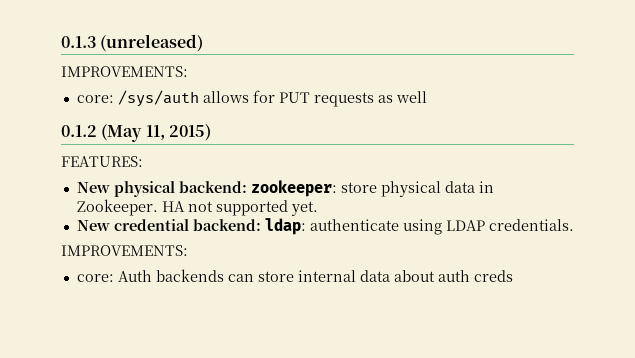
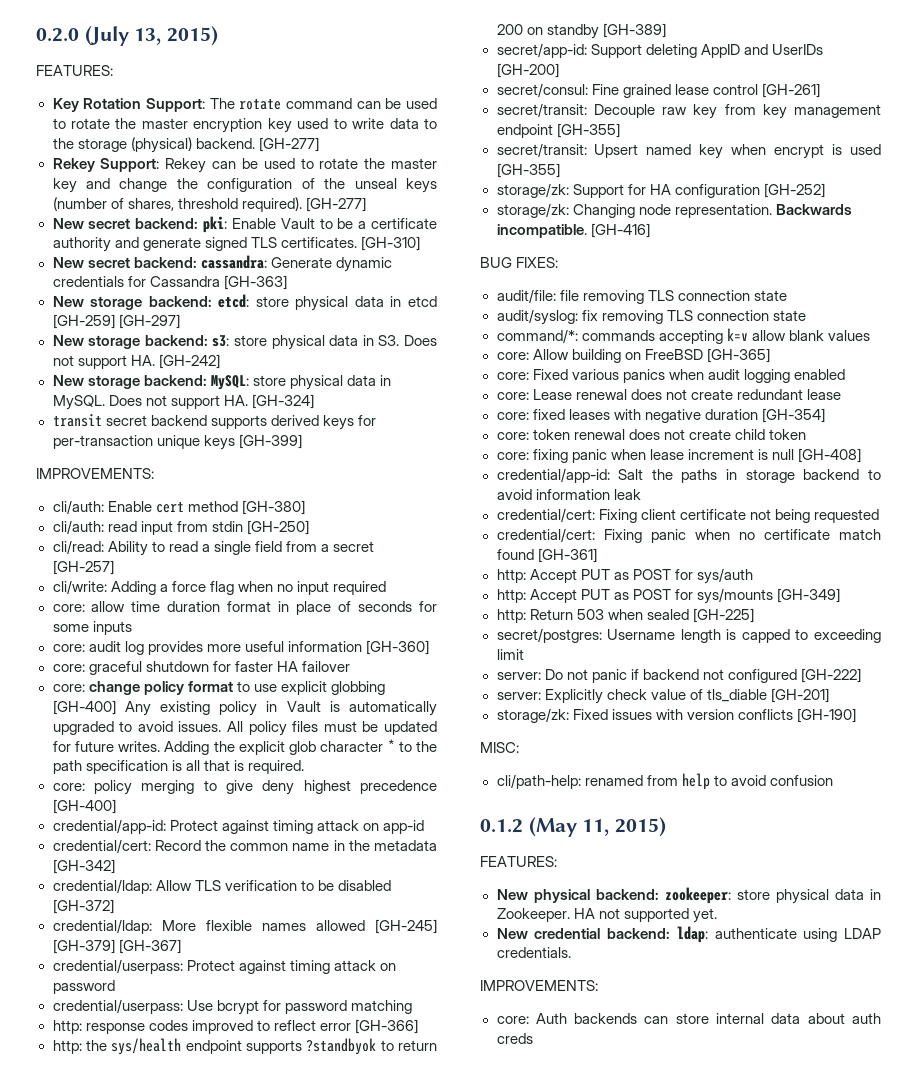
- 0.1.3 (unreleased)
+ 0.2.0 (July 13, 2015)
+ FEATURES:
+ Key Rotation Support: The rotate command can be used to rotate the master encryption key used to write data to the storage (physical) backend. [GH-277]
+ Rekey Support: Rekey can be used to rotate the master key and change the configuration of the unseal keys (number of shares, threshold required). [GH-277]
+ New secret backend: pki: Enable Vault to be a certificate authority and generate signed TLS certificates. [GH-310]
+ New secret backend: cassandra: Generate dynamic credentials for Cassandra [GH-363]
+ New storage backend: etcd: store physical data in etcd [GH-259] [GH-297]
+ New storage backend: s3: store physical data in S3. Does not support HA. [GH-242]
+ New storage backend: MySQL: store physical data in MySQL. Does not support HA. [GH-324]
+ transit secret backend supports derived keys for per-transaction unique keys [GH-399]
  IMPROVEMENTS:
- core: /sys/auth allows for PUT requests as well
+ cli/auth: Enable cert method [GH-380]
+ cli/auth: read input from stdin [GH-250]
+ cli/read: Ability to read a single field from a secret [GH-257]
+ cli/write: Adding a force flag when no input required
+ core: allow time duration format in place of seconds for some inputs
+ core: audit log provides more useful information [GH-360]
+ core: graceful shutdown for faster HA failover
+ core: change policy format to use explicit globbing [GH-400] Any existing policy in Vault is automatically upgraded to avoid issues. All policy files must be updated for future writes. Adding the explicit glob character * to the path specification is all that is required.
+ core: policy merging to give deny highest precedence [GH-400]
+ credential/app-id: Protect against timing attack on app-id
+ credential/cert: Record the common name in the metadata [GH-342]
+ credential/ldap: Allow TLS verification to be disabled [GH-372]
+ credential/ldap: More flexible names allowed [GH-245] [GH-379] [GH-367]
+ credential/userpass: Protect against timing attack on password
+ credential/userpass: Use bcrypt for password matching
+ http: response codes improved to reflect error [GH-366]
+ http: the sys/health endpoint supports ?standbyok to return 200 on standby [GH-389]
+ secret/app-id: Support deleting AppID and UserIDs [GH-200]
+ secret/consul: Fine grained lease control [GH-261]
+ secret/transit: Decouple raw key from key management endpoint [GH-355]
+ secret/transit: Upsert named key when encrypt is used [GH-355]
+ storage/zk: Support for HA configuration [GH-252]
+ storage/zk: Changing node representation. Backwards incompatible. [GH-416]
+ BUG FIXES:
+ audit/file: file removing TLS connection state
+ audit/syslog: fix removing TLS connection state
+ command/*: commands accepting k=v allow blank values
+ core: Allow building on FreeBSD [GH-365]
+ core: Fixed various panics when audit logging enabled
+ core: Lease renewal does not create redundant lease
+ core: fixed leases with negative duration [GH-354]
+ core: token renewal does not create child token
+ core: fixing panic when lease increment is null [GH-408]
+ credential/app-id: Salt the paths in storage backend to avoid information leak
+ credential/cert: Fixing client certificate not being requested
+ credential/cert: Fixing panic when no certificate match found [GH-361]
+ http: Accept PUT as POST for sys/auth
+ http: Accept PUT as POST for sys/mounts [GH-349]
+ http: Return 503 when sealed [GH-225]
+ secret/postgres: Username length is capped to exceeding limit
+ server: Do not panic if backend not configured [GH-222]
+ server: Explicitly check value of tls_diable [GH-201]
+ storage/zk: Fixed issues with version conflicts [GH-190]
+ MISC:
+ cli/path-help: renamed from help to avoid confusion

